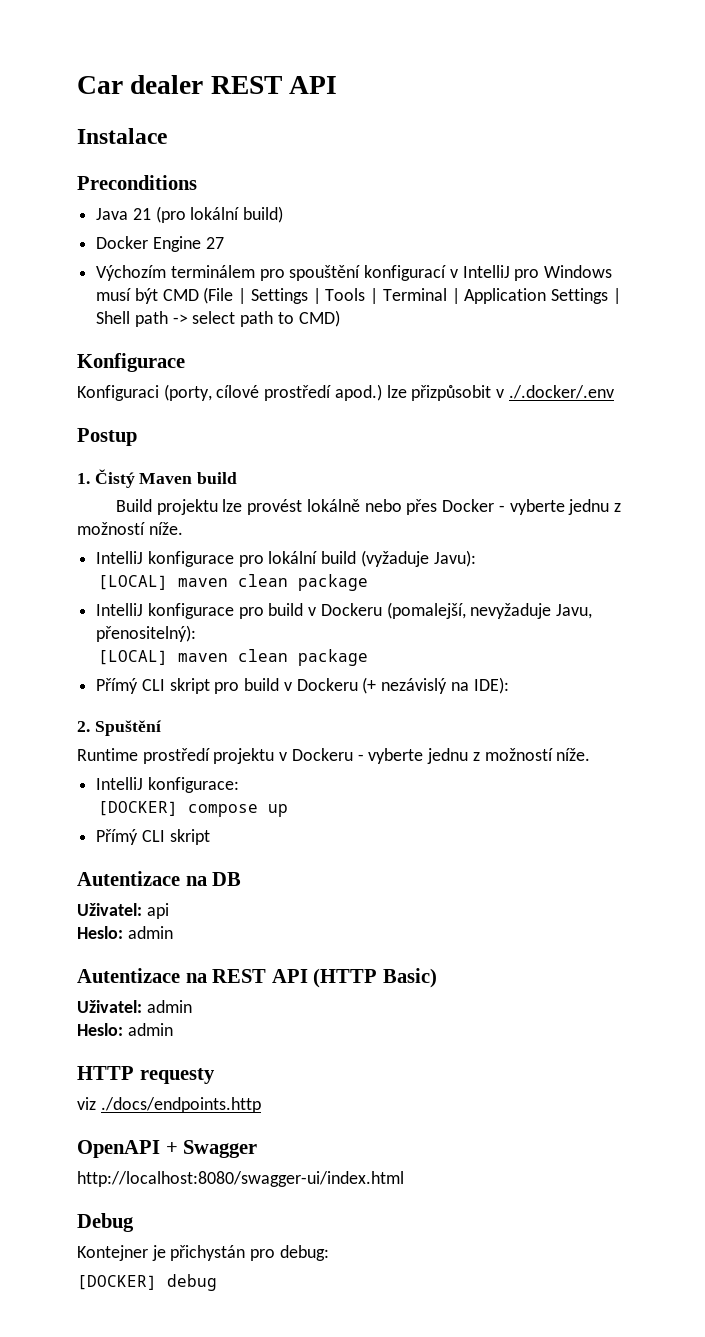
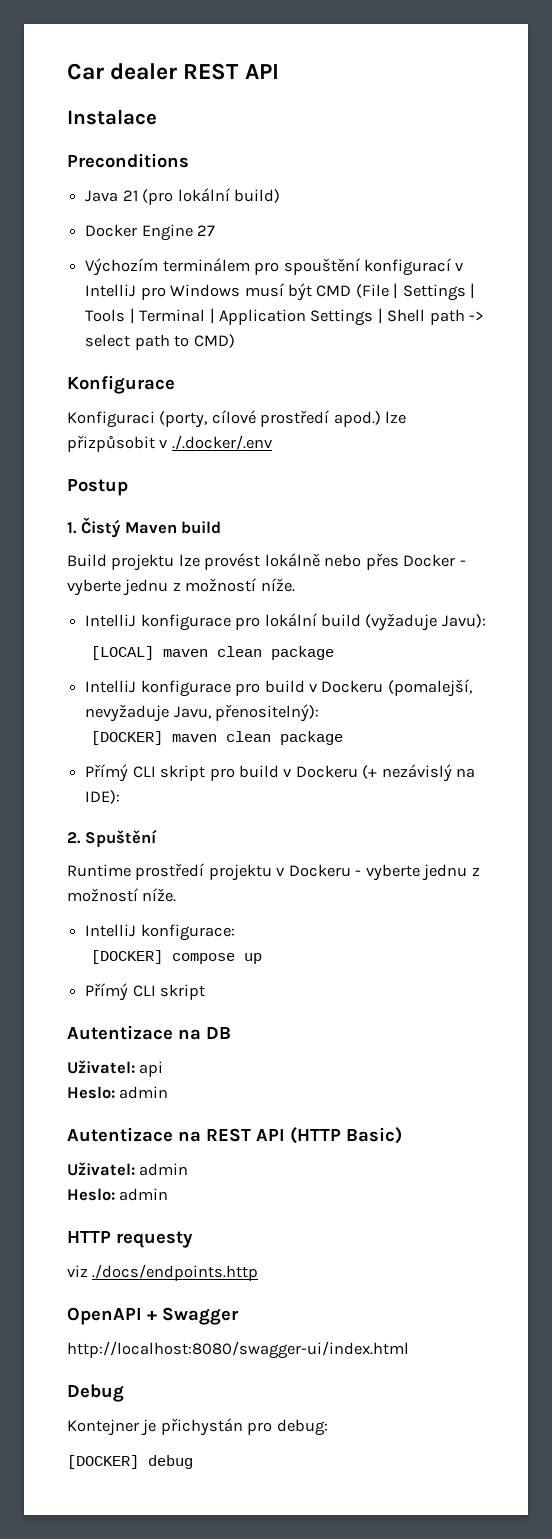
  IntelliJ konfigurace pro build v Dockeru (pomalejší, nevyžaduje Javu, přenositelný):
- [LOCAL] maven clean package
+ [DOCKER] maven clean package

